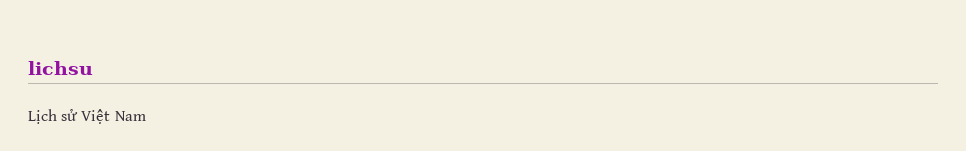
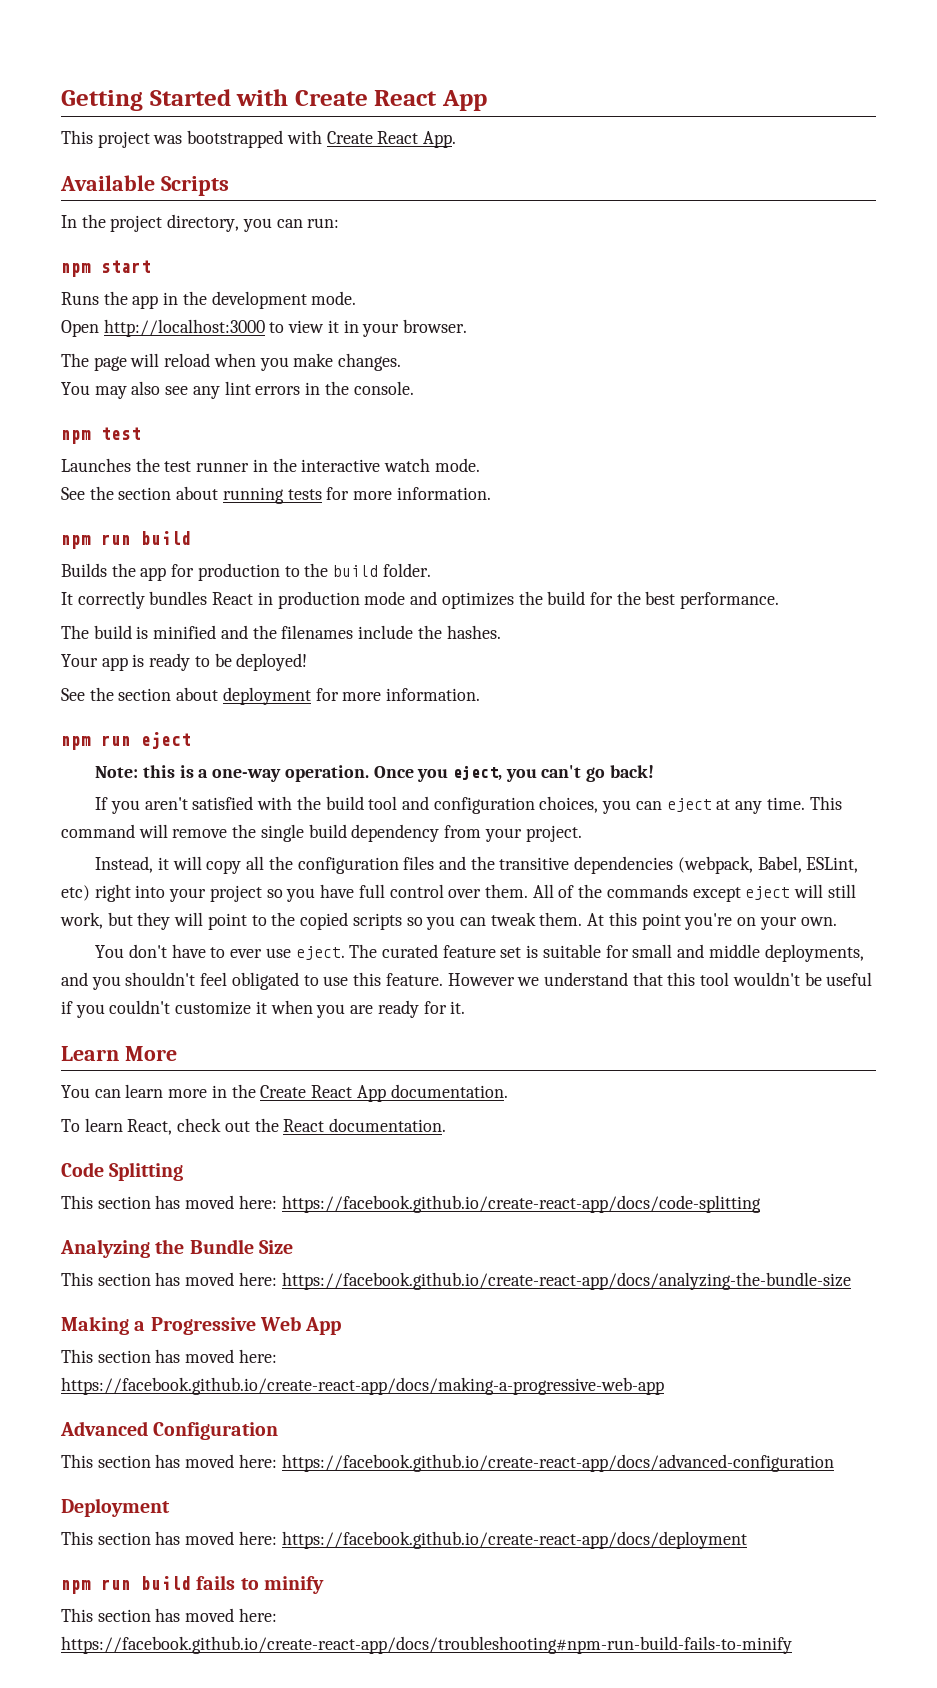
- lichsu
- Lịch sử Việt Nam
+ Getting Started with Create React App
+ This project was bootstrapped with Create React App.
+ Available Scripts
+ In the project directory, you can run:
+ npm start
+ Runs the app in the development mode.
+ Open http://localhost:3000 to view it in your browser.
+ The page will reload when you make changes.
+ You may also see any lint errors in the console.
+ npm test
+ Launches the test runner in the interactive watch mode.
+ See the section about running tests for more information.
+ npm run build
+ Builds the app for production to the build folder.
+ It correctly bundles React in production mode and optimizes the build for the best performance.
+ The build is minified and the filenames include the hashes.
+ Your app is ready to be deployed!
+ See the section about deployment for more information.
+ npm run eject
+ Note: this is a one-way operation. Once you eject, you can't go back!
+ If you aren't satisfied with the build tool and configuration choices, you can eject at any time. This command will remove the single build dependency from your project.
+ Instead, it will copy all the configuration files and the transitive dependencies (webpack, Babel, ESLint, etc) right into your project so you have full control over them. All of the commands except eject will still work, but they will point to the copied scripts so you can tweak them. At this point you're on your own.
+ You don't have to ever use eject. The curated feature set is suitable for small and middle deployments, and you shouldn't feel obligated to use this feature. However we understand that this tool wouldn't be useful if you couldn't customize it when you are ready for it.
+ Learn More
+ You can learn more in the Create React App documentation.
+ To learn React, check out the React documentation.
+ Code Splitting
+ This section has moved here: https://facebook.github.io/create-react-app/docs/code-splitting
+ Analyzing the Bundle Size
+ This section has moved here: https://facebook.github.io/create-react-app/docs/analyzing-the-bundle-size
+ Making a Progressive Web App
+ This section has moved here: https://facebook.github.io/create-react-app/docs/making-a-progressive-web-app
+ Advanced Configuration
+ This section has moved here: https://facebook.github.io/create-react-app/docs/advanced-configuration
+ Deployment
+ This section has moved here: https://facebook.github.io/create-react-app/docs/deployment
+ npm run build fails to minify
+ This section has moved here: https://facebook.github.io/create-react-app/docs/troubleshooting#npm-run-build-fails-to-minify

